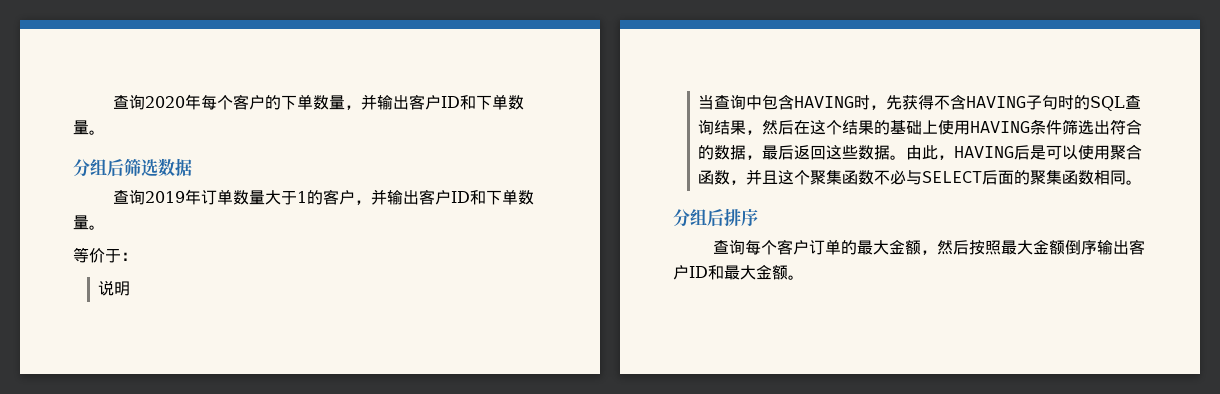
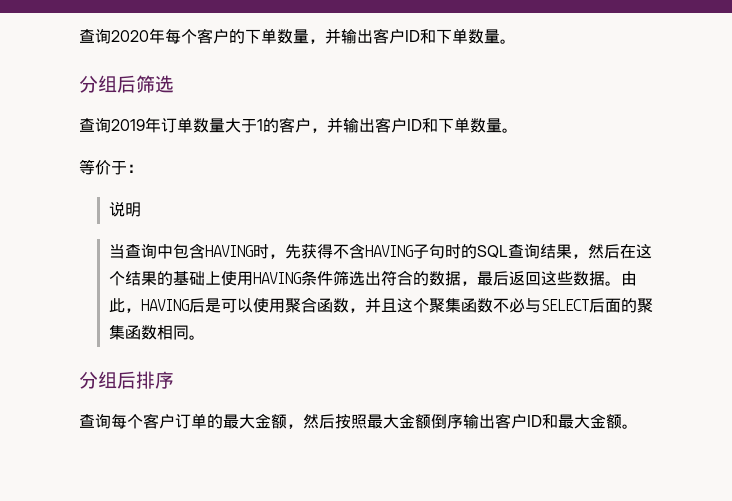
- 分组后筛选数据
+ 分组后筛选

